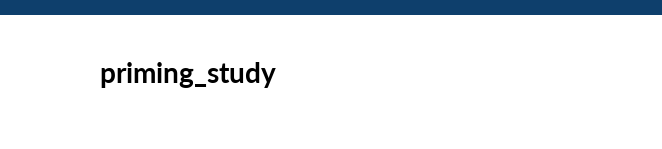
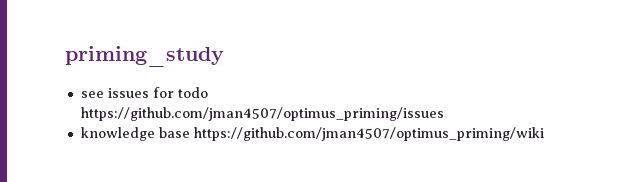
+ see issues for todo https://github.com/jman4507/optimus_priming/issues
+ knowledge base https://github.com/jman4507/optimus_priming/wiki

